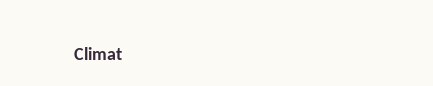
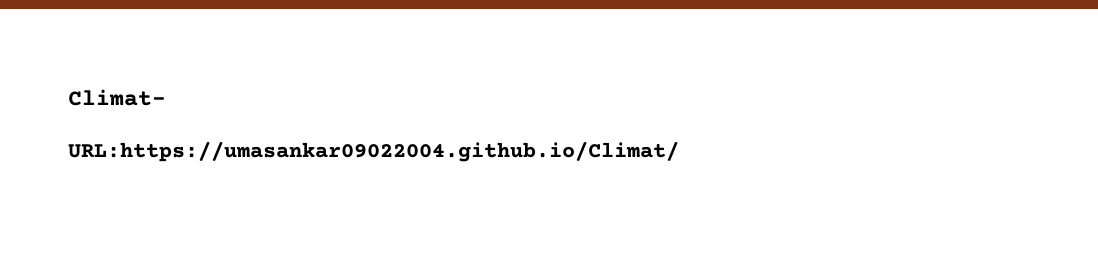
- Climat
+ Climat-
+ URL:https://umasankar09022004.github.io/Climat/

